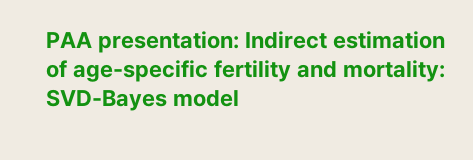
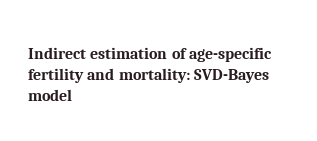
- PAA presentation: Indirect estimation of age-specific fertility and mortality: SVD-Bayes model
+ Indirect estimation of age-specific fertility and mortality: SVD-Bayes model

